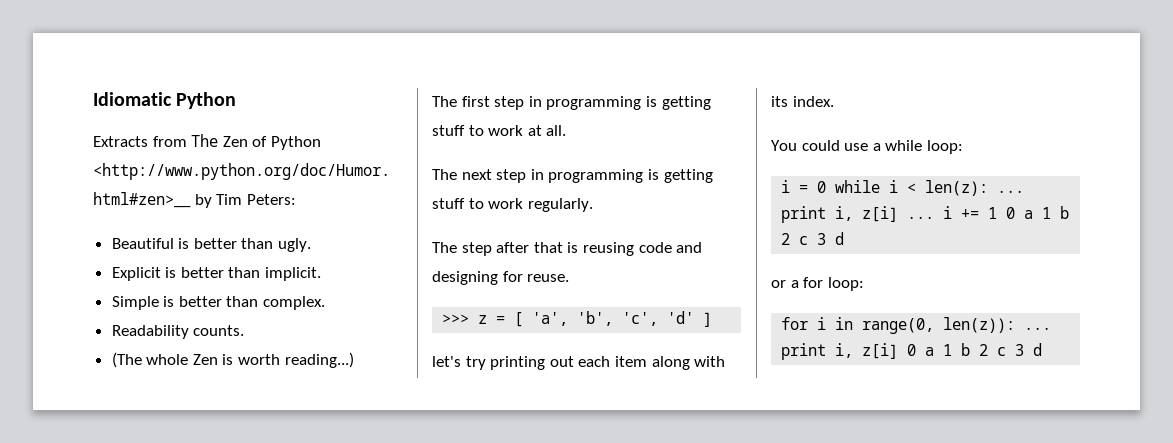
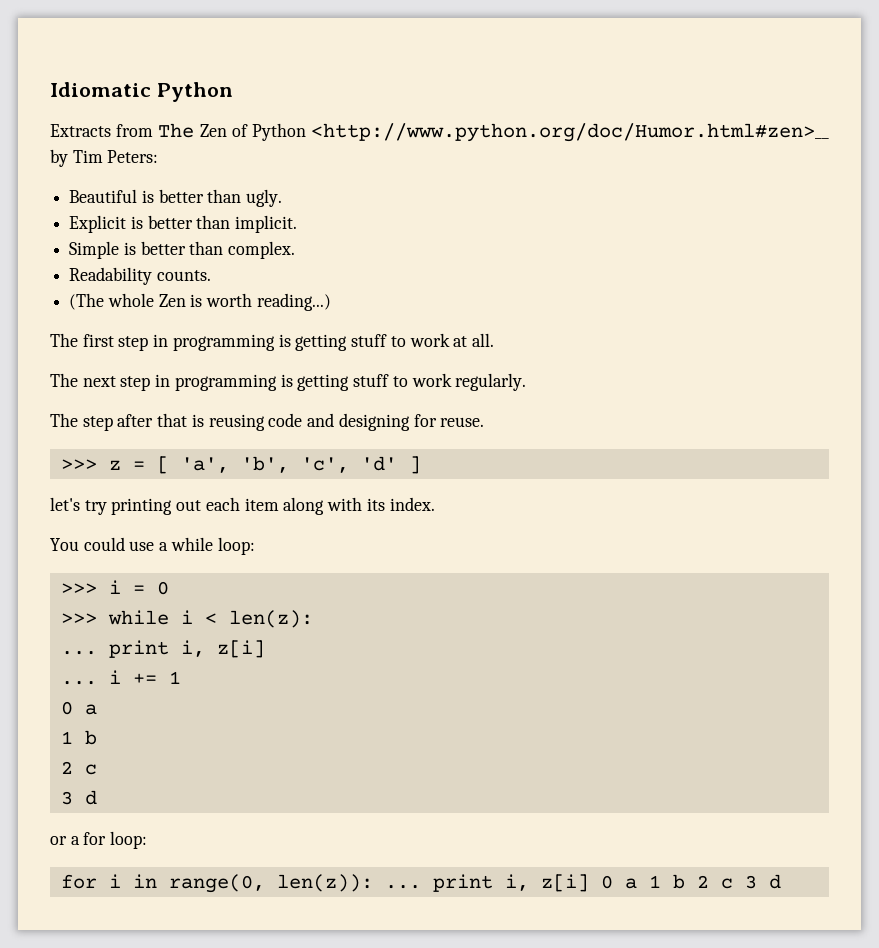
- i = 0 while i < len(z): ... print i, z[i] ... i += 1 0 a 1 b 2 c 3 d
+ >>> i = 0
+ >>> while i < len(z):
+ ... print i, z[i]
+ ... i += 1
+ 0 a
+ 1 b
+ 2 c
+ 3 d

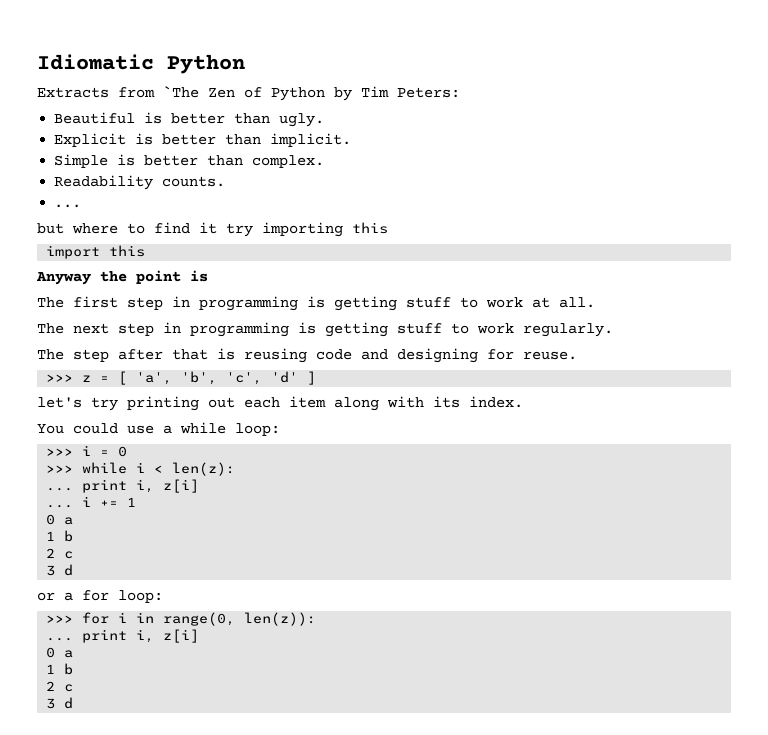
- Extracts from The Zen of Python <http://www.python.org/doc/Humor.html#zen>__ by Tim Peters:
+ Extracts from `The Zen of Python by Tim Peters:
  Readability counts.
- (The whole Zen is worth reading...)
+ ...
+ but where to find it try importing this
+ import this
+ Anyway the point is
- for i in range(0, len(z)): ... print i, z[i] 0 a 1 b 2 c 3 d
+ >>> for i in range(0, len(z)):
+ ... print i, z[i]
+ 0 a
+ 1 b
+ 2 c
+ 3 d

